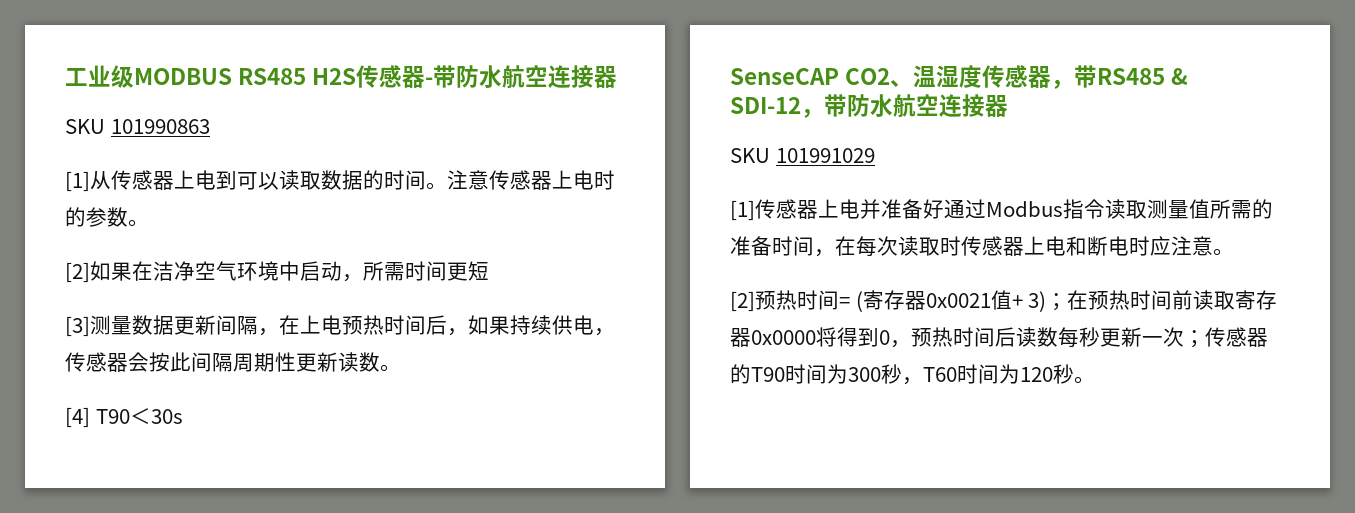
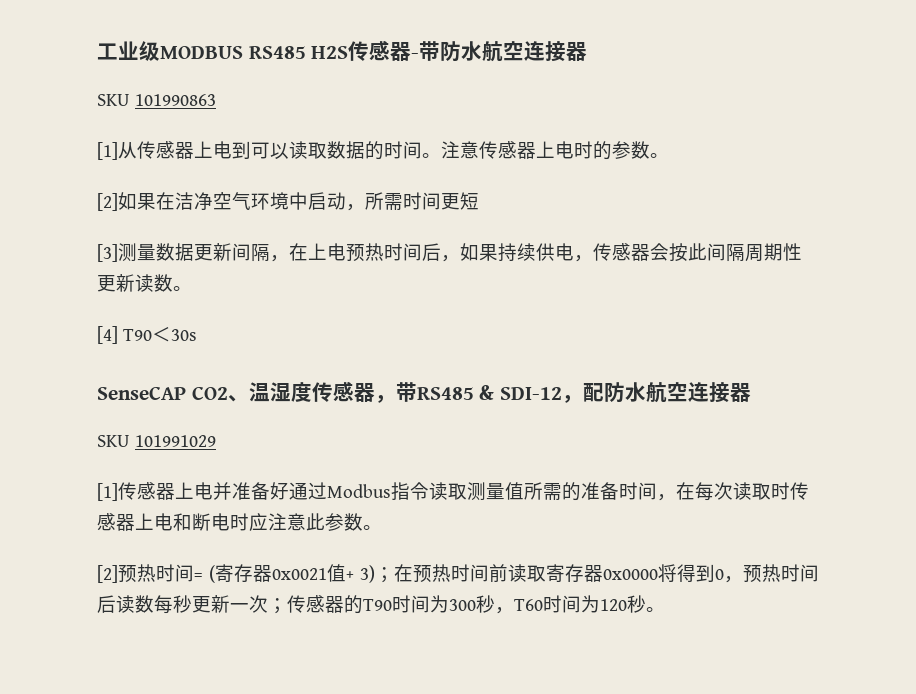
- SenseCAP CO2、温湿度传感器，带RS485 & SDI-12，带防水航空连接器
+ SenseCAP CO2、温湿度传感器，带RS485 & SDI-12，配防水航空连接器
- [1]传感器上电并准备好通过Modbus指令读取测量值所需的准备时间，在每次读取时传感器上电和断电时应注意。
+ [1]传感器上电并准备好通过Modbus指令读取测量值所需的准备时间，在每次读取时传感器上电和断电时应注意此参数。

